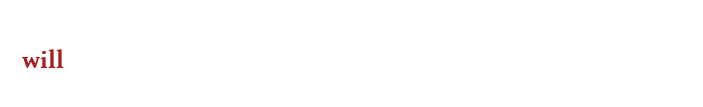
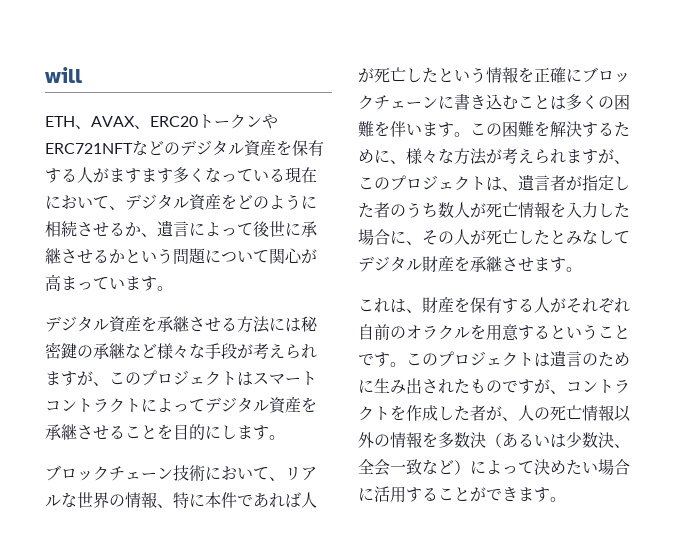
+ ETH、AVAX、ERC20トークンやERC721NFTなどのデジタル資産を保有する人がますます多くなっている現在において、デジタル資産をどのように相続させるか、遺言によって後世に承継させるかという問題について関心が高まっています。
+ デジタル資産を承継させる方法には秘密鍵の承継など様々な手段が考えられますが、このプロジェクトはスマートコントラクトによってデジタル資産を承継させることを目的にします。
+ ブロックチェーン技術において、リアルな世界の情報、特に本件であれば人が死亡したという情報を正確にブロックチェーンに書き込むことは多くの困難を伴います。この困難を解決するために、様々な方法が考えられますが、このプロジェクトは、遺言者が指定した者のうち数人が死亡情報を入力した場合に、その人が死亡したとみなしてデジタル財産を承継させます。
+ これは、財産を保有する人がそれぞれ自前のオラクルを用意するということです。このプロジェクトは遺言のために生み出されたものですが、コントラクトを作成した者が、人の死亡情報以外の情報を多数決（あるいは少数決、全会一致など）によって決めたい場合に活用することができます。

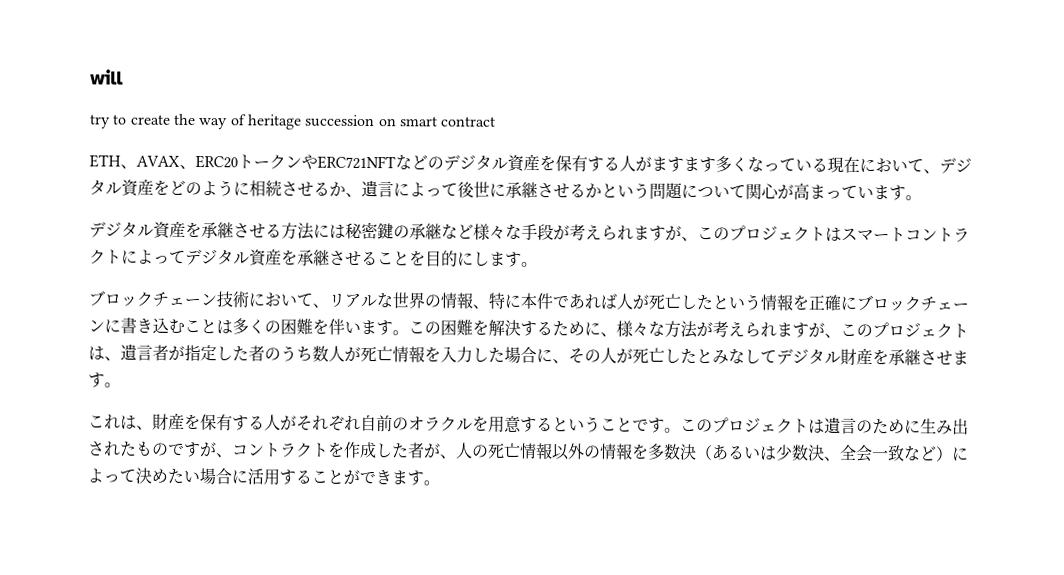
+ try to create the way of heritage succession on smart contract

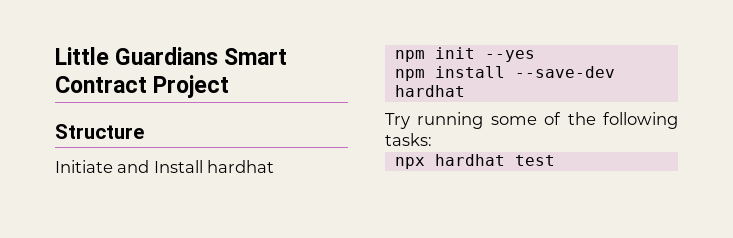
- will
- try to create the way of heritage succession on smart contract
- ETH、AVAX、ERC20トークンやERC721NFTなどのデジタル資産を保有する人がますます多くなっている現在において、デジタル資産をどのように相続させるか、遺言によって後世に承継させるかという問題について関心が高まっています。
- デジタル資産を承継させる方法には秘密鍵の承継など様々な手段が考えられますが、このプロジェクトはスマートコントラクトによってデジタル資産を承継させることを目的にします。
- ブロックチェーン技術において、リアルな世界の情報、特に本件であれば人が死亡したという情報を正確にブロックチェーンに書き込むことは多くの困難を伴います。この困難を解決するために、様々な方法が考えられますが、このプロジェクトは、遺言者が指定した者のうち数人が死亡情報を入力した場合に、その人が死亡したとみなしてデジタル財産を承継させます。
- これは、財産を保有する人がそれぞれ自前のオラクルを用意するということです。このプロジェクトは遺言のために生み出されたものですが、コントラクトを作成した者が、人の死亡情報以外の情報を多数決（あるいは少数決、全会一致など）によって決めたい場合に活用することができます。
+ Little Guardians Smart Contract Project
+ Structure
+ Initiate and Install hardhat
+ npm init --yes
+ npm install --save-dev hardhat
+ Try running some of the following tasks:
+ npx hardhat test

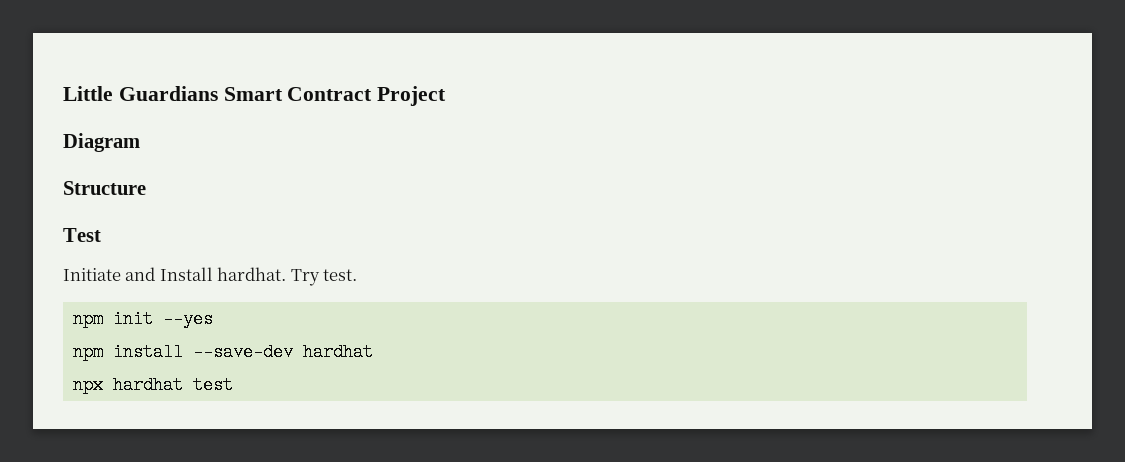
+ Diagram
+ Test
- Initiate and Install hardhat
+ Initiate and Install hardhat. Try test.
- Try running some of the following tasks:

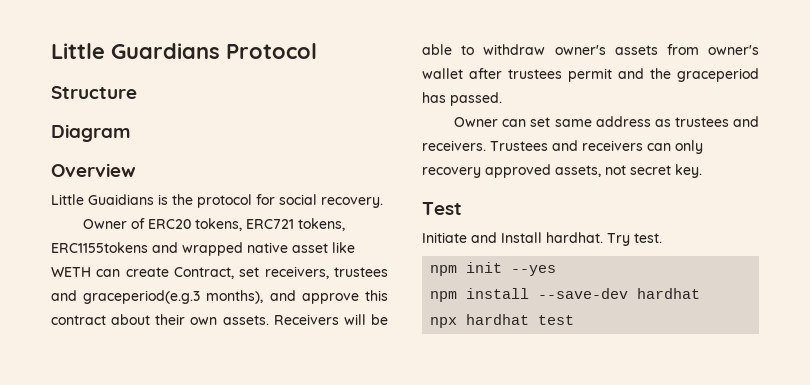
- Little Guardians Smart Contract Project
+ Little Guardians Protocol
+ Structure
  Diagram
- Structure
+ Overview
+ Little Guaidians is the protocol for social recovery.
+ Owner of ERC20 tokens, ERC721 tokens, ERC1155tokens and wrapped native asset like WETH can create Contract, set receivers, trustees and graceperiod(e.g.3 months), and approve this contract about their own assets. Receivers will be able to withdraw owner's assets from owner's wallet after trustees permit and the graceperiod has passed.
+ Owner can set same address as trustees and receivers. Trustees and receivers can only recovery approved assets, not secret key.

